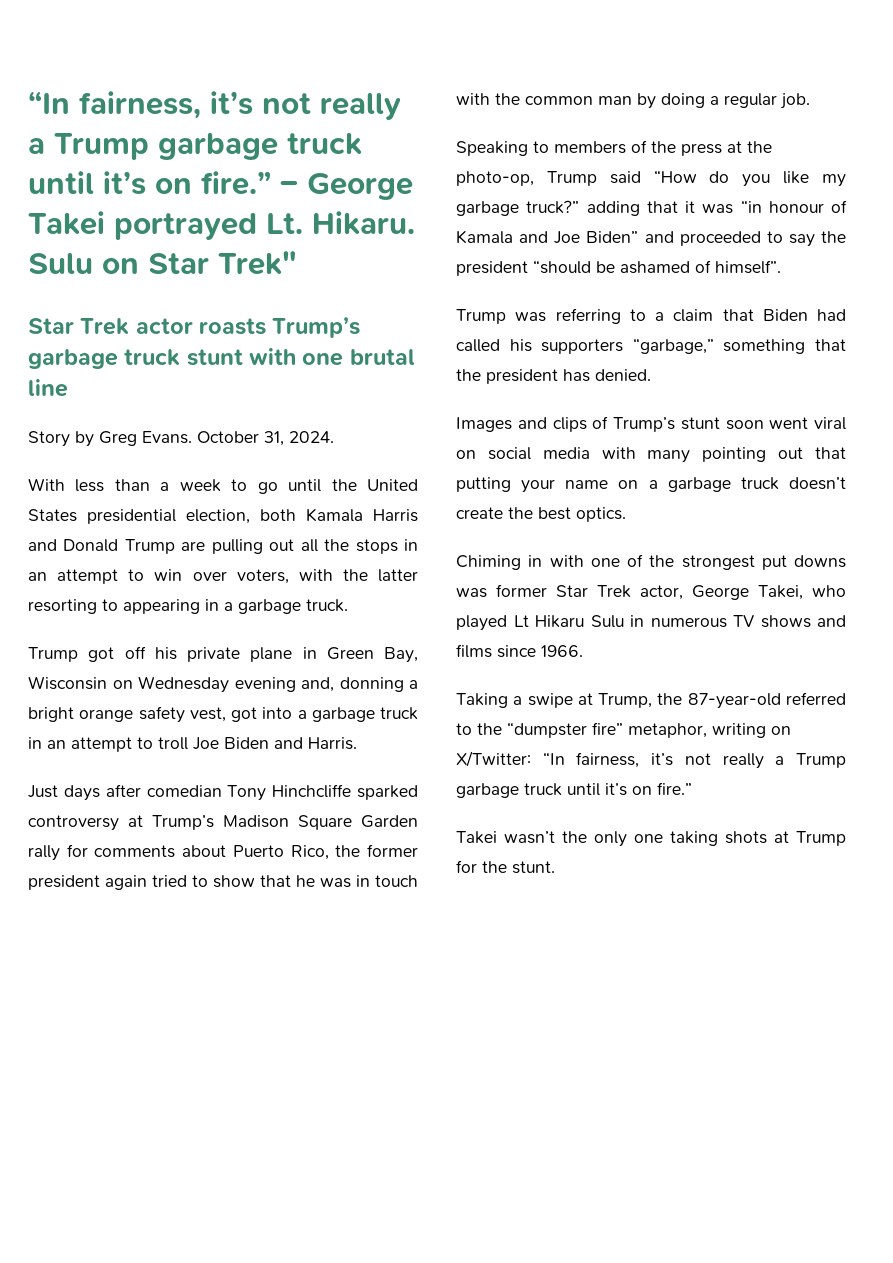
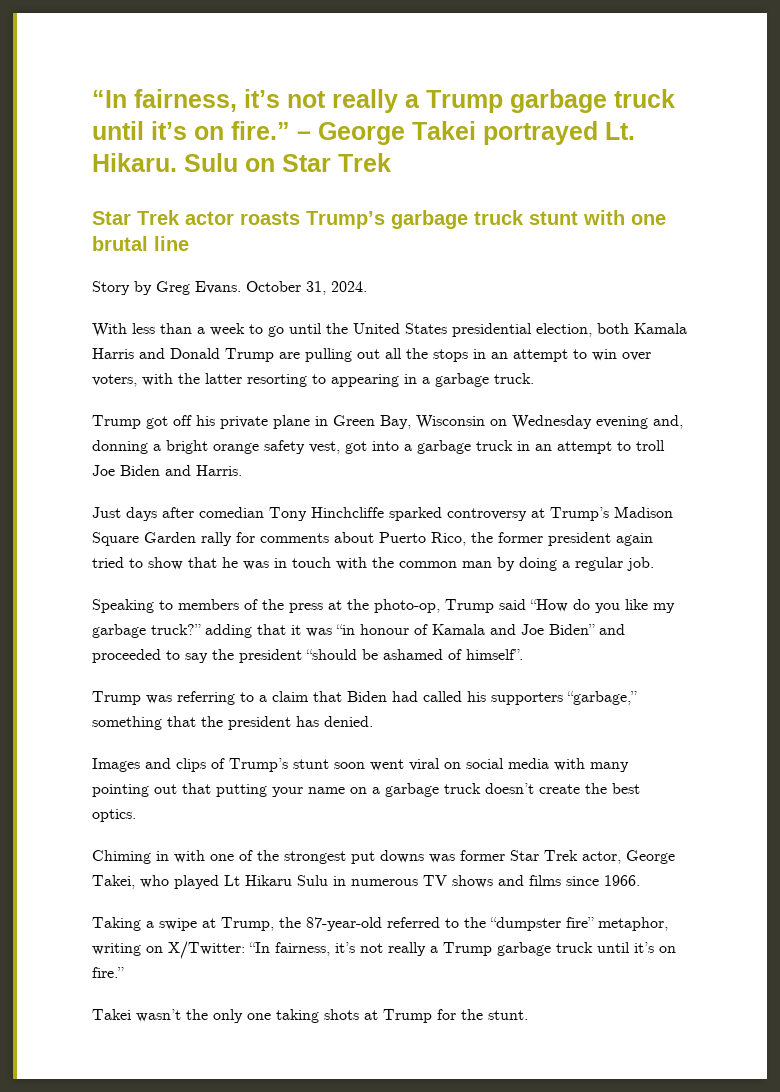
- Sulu on Star Trek"
+ Sulu on Star Trek

